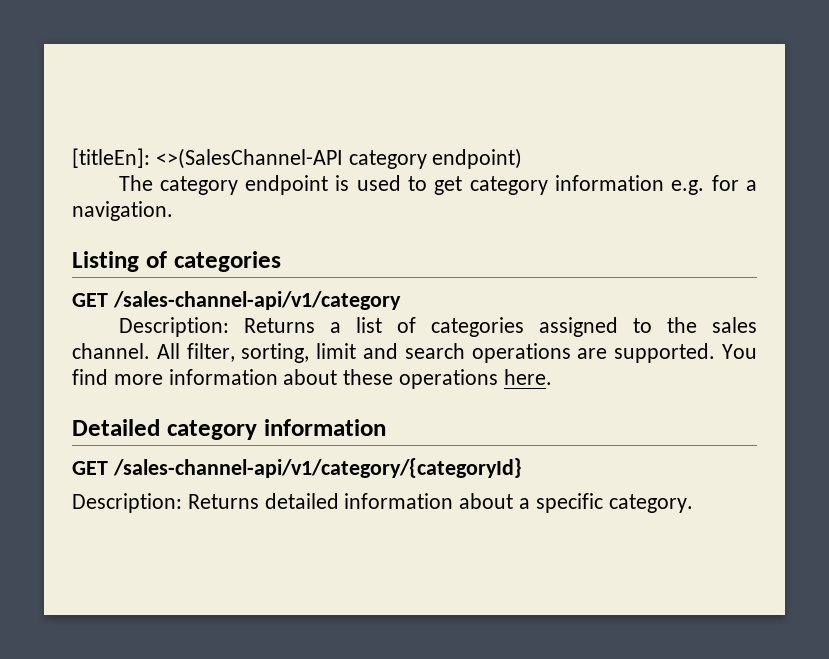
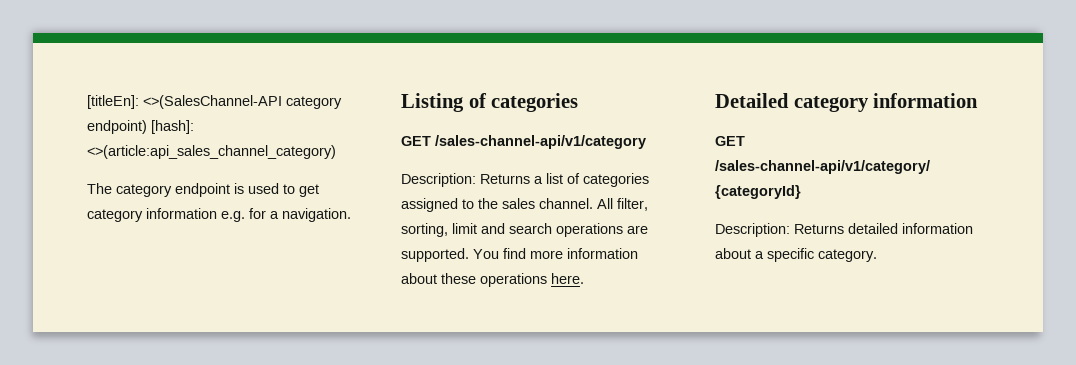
- [titleEn]: <>(SalesChannel-API category endpoint)
+ [titleEn]: <>(SalesChannel-API category endpoint) [hash]: <>(article:api_sales_channel_category)

